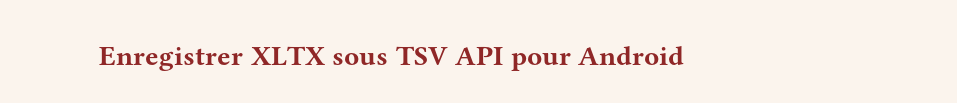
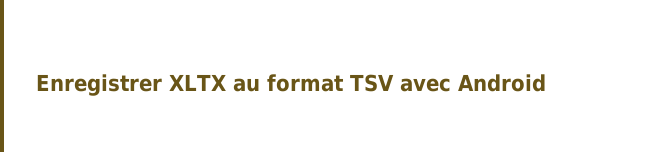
- Enregistrer XLTX sous TSV API pour Android
+ Enregistrer XLTX au format TSV avec Android

